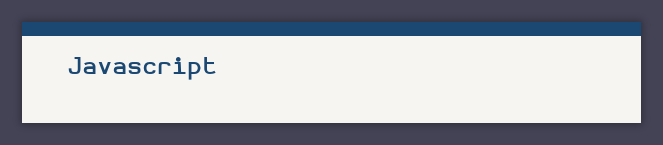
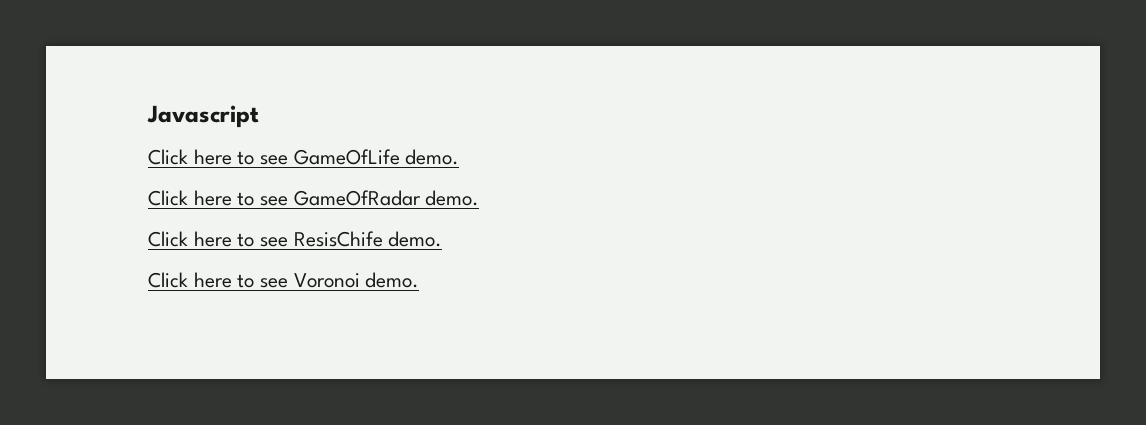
+ Click here to see GameOfLife demo.
+ Click here to see GameOfRadar demo.
+ Click here to see ResisChife demo.
+ Click here to see Voronoi demo.

